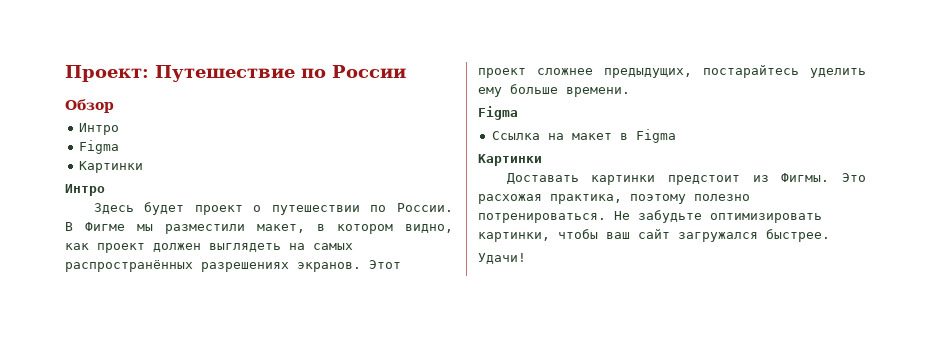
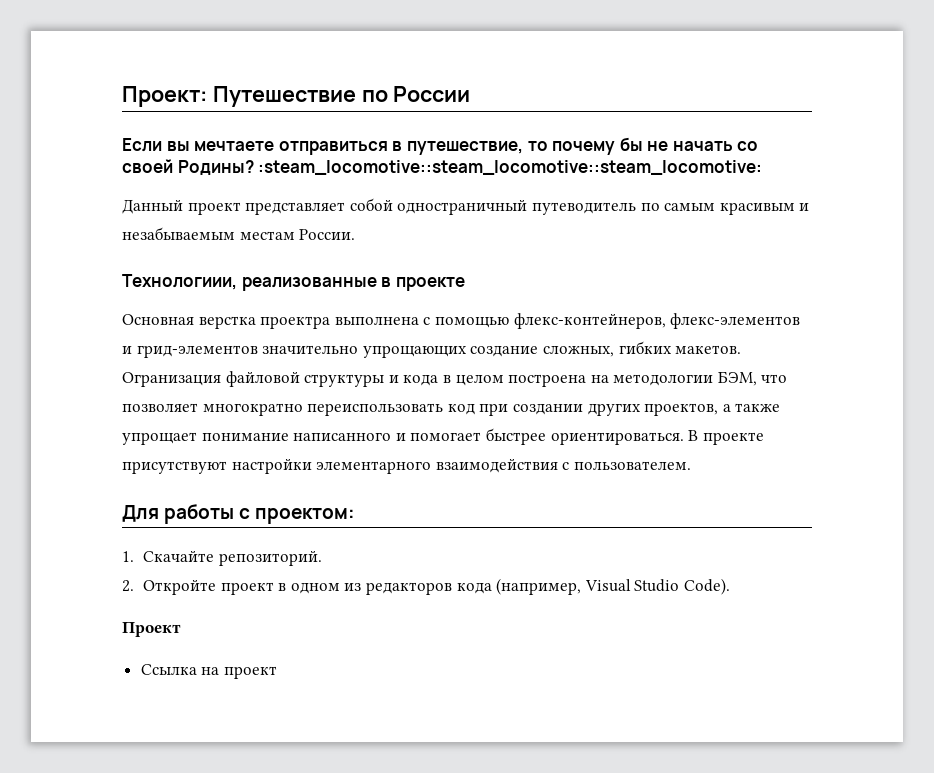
- Обзор
- Интро
- Figma
- Картинки
- Интро
- Здесь будет проект о путешествии по России. В Фигме мы разместили макет, в котором видно, как проект должен выглядеть на самых распространённых разрешениях экранов. Этот проект сложнее предыдущих, постарайтесь уделить ему больше времени.
- Figma
- Ссылка на макет в Figma
- Картинки
- Доставать картинки предстоит из Фигмы. Это расхожая практика, поэтому полезно потренироваться. Не забудьте оптимизировать картинки, чтобы ваш сайт загружался быстрее.
- Удачи!
+ Если вы мечтаете отправиться в путешествие, то почему бы не начать со своей Родины? :steam_locomotive::steam_locomotive::steam_locomotive:
+ Данный проект представляет собой одностраничный путеводитель по самым красивым и незабываемым местам России.
+ Технологиии, реализованные в проекте
+ Основная верстка проектра выполнена с помощью флекс-контейнеров, флекс-элементов и грид-элементов значительно упрощающих создание сложных, гибких макетов. Огранизация файловой структуры и кода в целом построена на методологии БЭМ, что позволяет многократно переиспользовать код при создании других проектов, а также упрощает понимание написанного и помогает быстрее ориентироваться. В проекте присутствуют настройки элементарного взаимодействия с пользователем.
+ Для работы с проектом:
+ 1. Скачайте репозиторий.
+ 2. Откройте проект в одном из редакторов кода (например, Visual Studio Code).
+ Проект
+ Ссылка на проект

